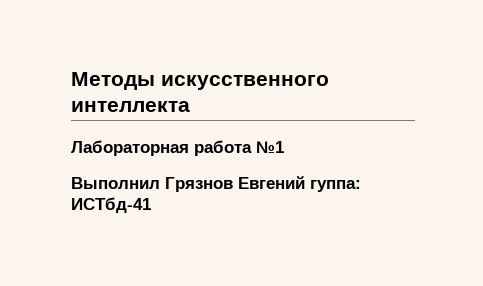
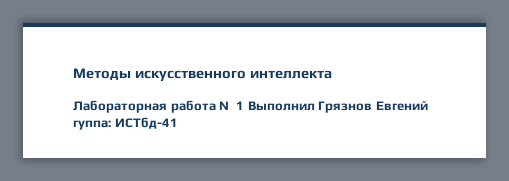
- Лабораторная работа №1
- Выполнил Грязнов Евгений гуппа: ИСТбд-41
+ Лабораторная работа №1 Выполнил Грязнов Евгений гуппа: ИСТбд-41

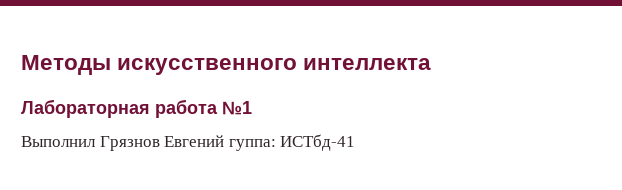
- Лабораторная работа №1 Выполнил Грязнов Евгений гуппа: ИСТбд-41
+ Лабораторная работа №1
+ Выполнил Грязнов Евгений гуппа: ИСТбд-41

